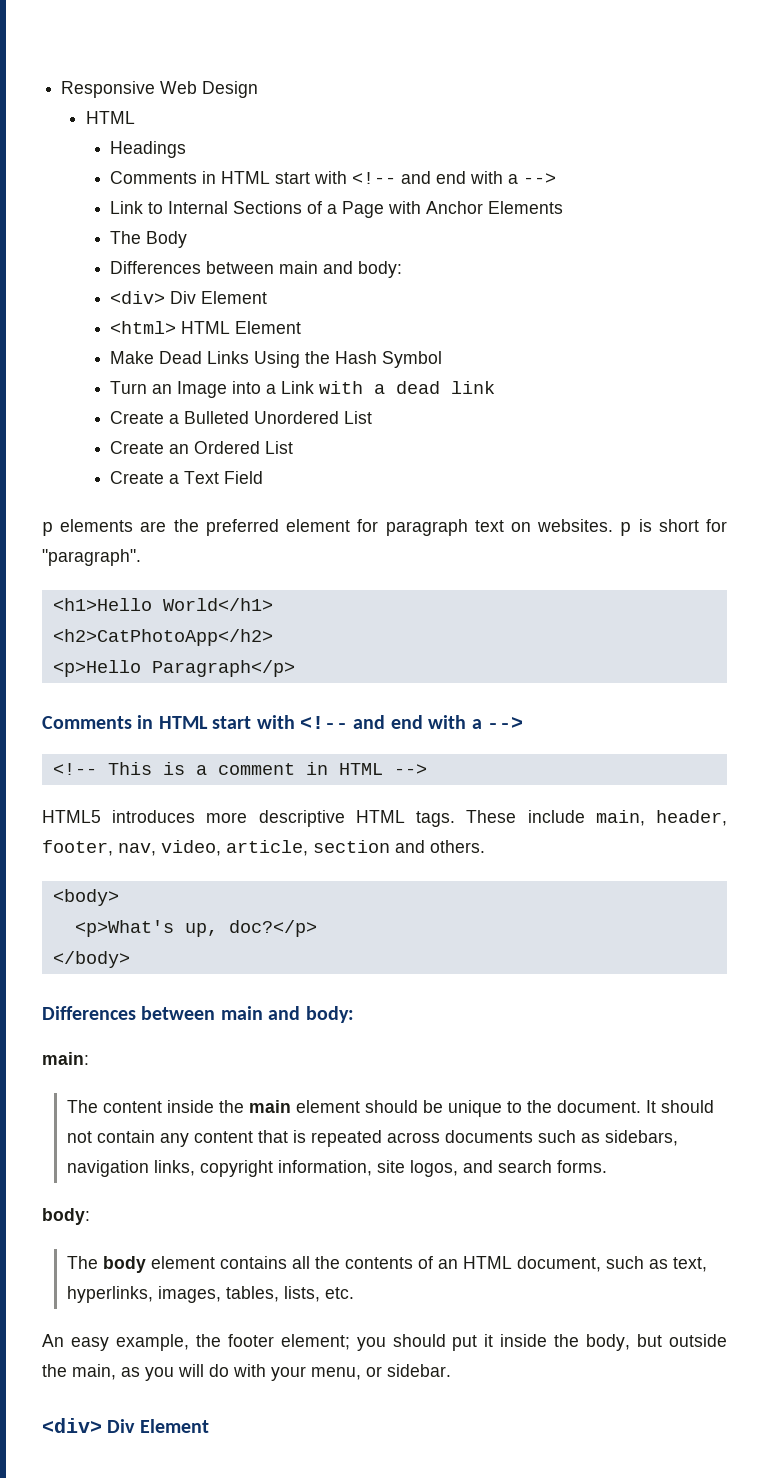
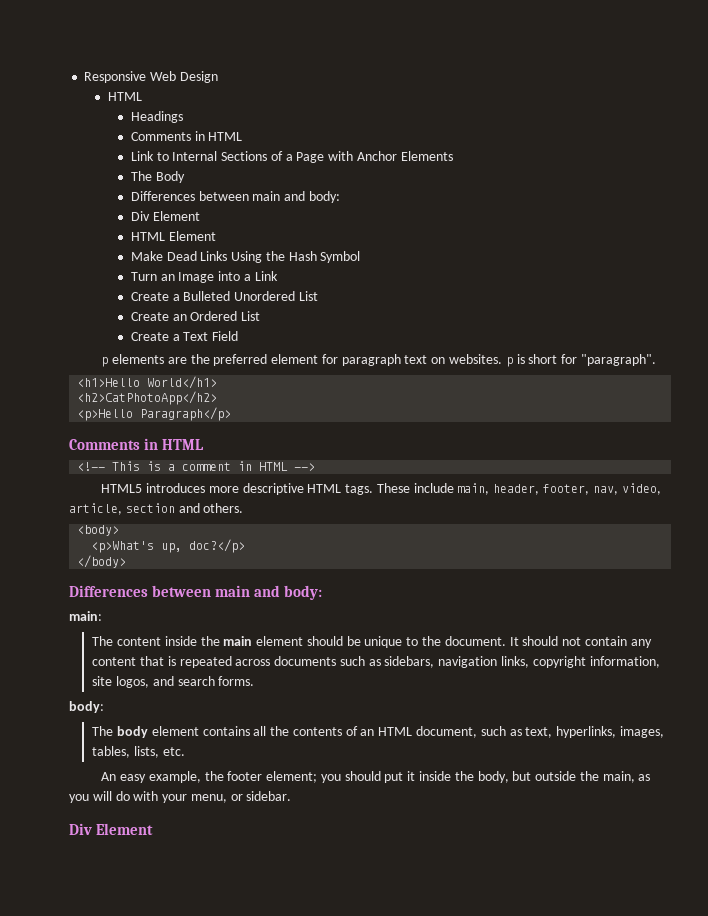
  Headings
- Comments in HTML start with <!-- and end with a -->
+ Comments in HTML
  The Body
  Differences between main and body:
- <div> Div Element
+ Div Element
- <html> HTML Element
+ HTML Element
- Turn an Image into a Link with a dead link
+ Turn an Image into a Link
  <p>Hello Paragraph</p>
- Comments in HTML start with <!-- and end with a -->
+ Comments in HTML
  An easy example, the footer element; you should put it inside the body, but outside the main, as you will do with your menu, or sidebar.
- <div> Div Element
+ Div Element

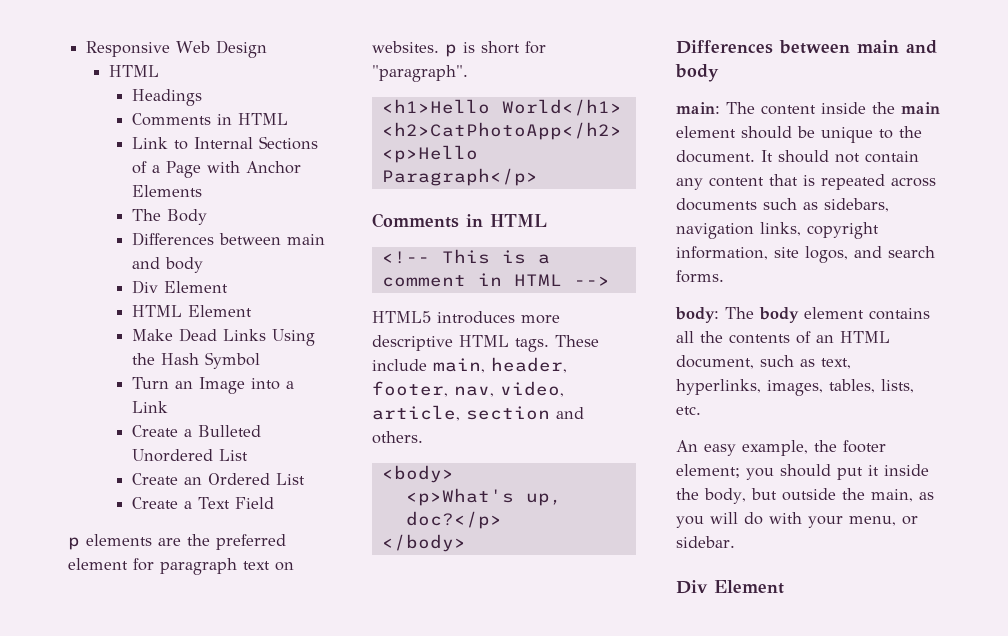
  The Body
- Differences between main and body:
+ Differences between main and body
  </body>
- Differences between main and body:
+ Differences between main and body
- main:
- The content inside the main element should be unique to the document.
+ main: The content inside the main element should be unique to the document.
  It should not contain any content that is repeated across documents such as sidebars, navigation links, copyright information, site logos, and search forms.
- body:
- The body element contains all the contents of an HTML document, such as text, hyperlinks, images, tables, lists, etc.
+ body: The body element contains all the contents of an HTML document, such as text, hyperlinks, images, tables, lists, etc.

